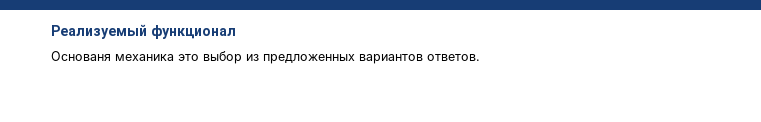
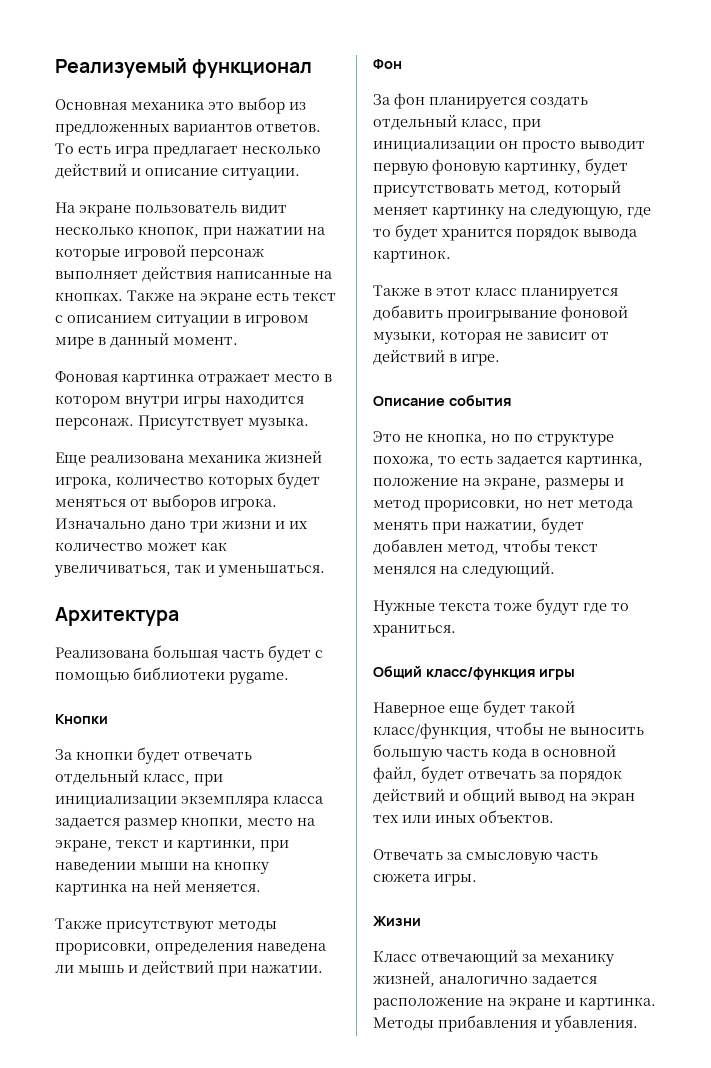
- Основаня механика это выбор из предложенных вариантов ответов.
+ Основная механика это выбор из предложенных вариантов ответов.
+ То есть игра предлагает несколько действий и описание ситуации.
+ На экране пользователь видит несколько кнопок, при нажатии на которые игровой персонаж выполняет действия написанные на кнопках. Также на экране есть текст с описанием ситуации в игровом мире в данный момент.
+ Фоновая картинка отражает место в котором внутри игры находится персонаж. Присутствует музыка.
+ Еще реализована механика жизней игрока, количество которых будет меняться от выборов игрока. Изначально дано три жизни и их количество может как увеличиваться, так и уменьшаться.
+ Архитектура
+ Реализована большая часть будет с помощью библиотеки pygame.
+ Кнопки
+ За кнопки будет отвечать отдельный класс, при инициализации экземпляра класса задается размер кнопки, место на экране, текст и картинки, при наведении мыши на кнопку картинка на ней меняется.
+ Также присутствуют методы прорисовки, определения наведена ли мышь и действий при нажатии.
+ Фон
+ За фон планируется создать отдельный класс, при инициализации он просто выводит первую фоновую картинку, будет присутствовать метод, который меняет картинку на следующую, где то будет хранится порядок вывода картинок.
+ Также в этот класс планируется добавить проигрывание фоновой музыки, которая не зависит от действий в игре.
+ Описание события
+ Это не кнопка, но по структуре похожа, то есть задается картинка, положение на экране, размеры и метод прорисовки, но нет метода менять при нажатии, будет добавлен метод, чтобы текст менялся на следующий.
+ Нужные текста тоже будут где то храниться.
+ Общий класс/функция игры
+ Наверное еще будет такой класс/функция, чтобы не выносить большую часть кода в основной файл, будет отвечать за порядок действий и общий вывод на экран тех или иных объектов.
+ Отвечать за смысловую часть сюжета игры.
+ Жизни
+ Класс отвечающий за механику жизней, аналогично задается расположение на экране и картинка. Методы прибавления и убавления.

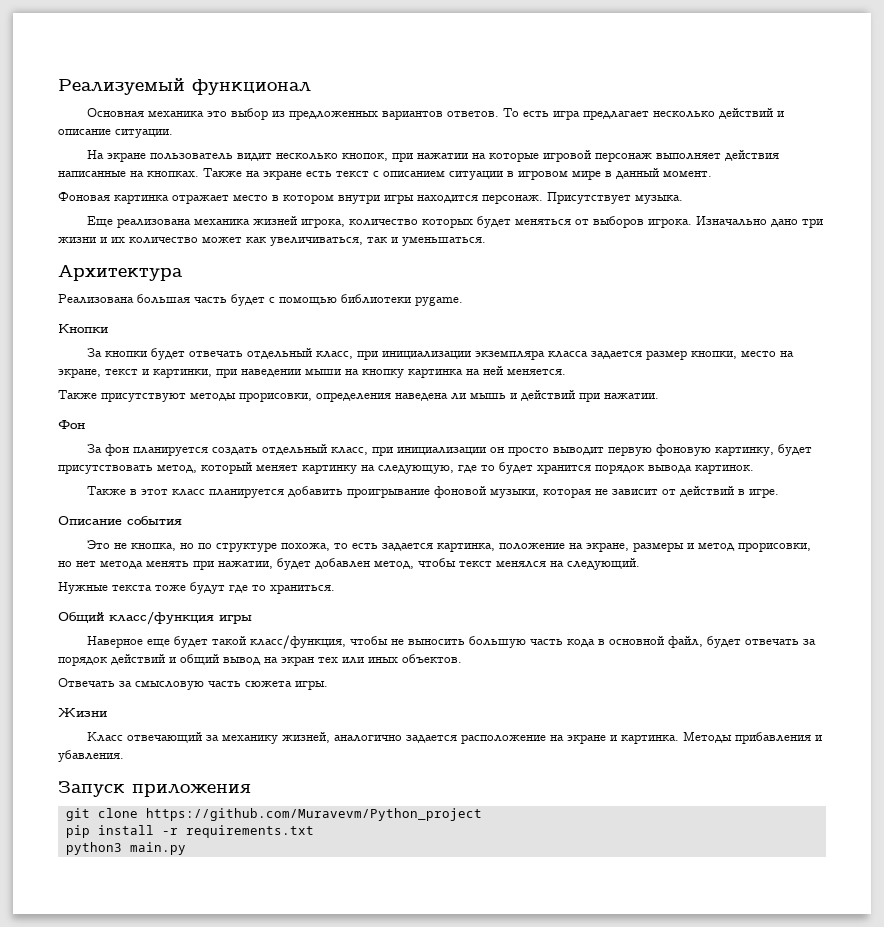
+ Запуск приложения
+ git clone https://github.com/Muravevm/Python_project
+ pip install -r requirements.txt
+ python3 main.py

